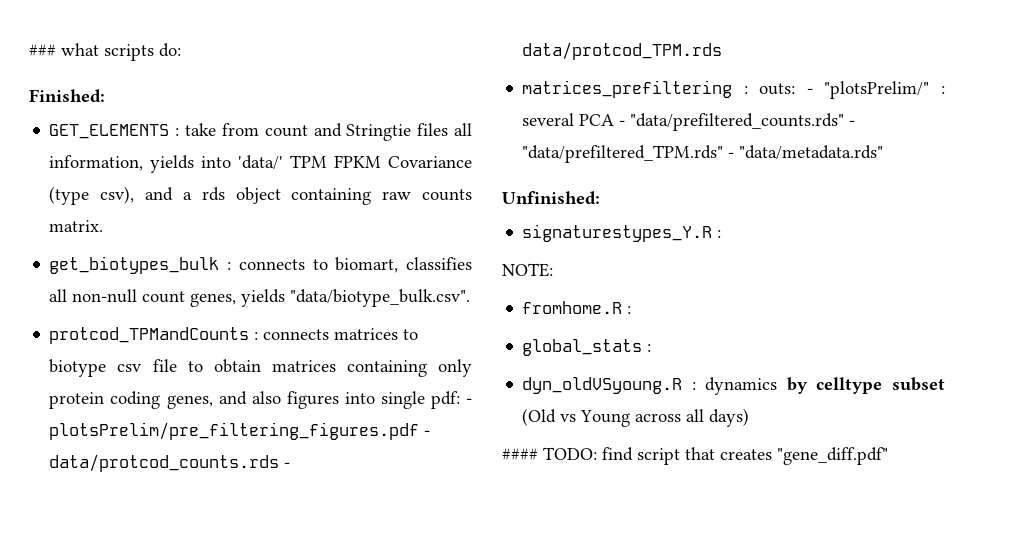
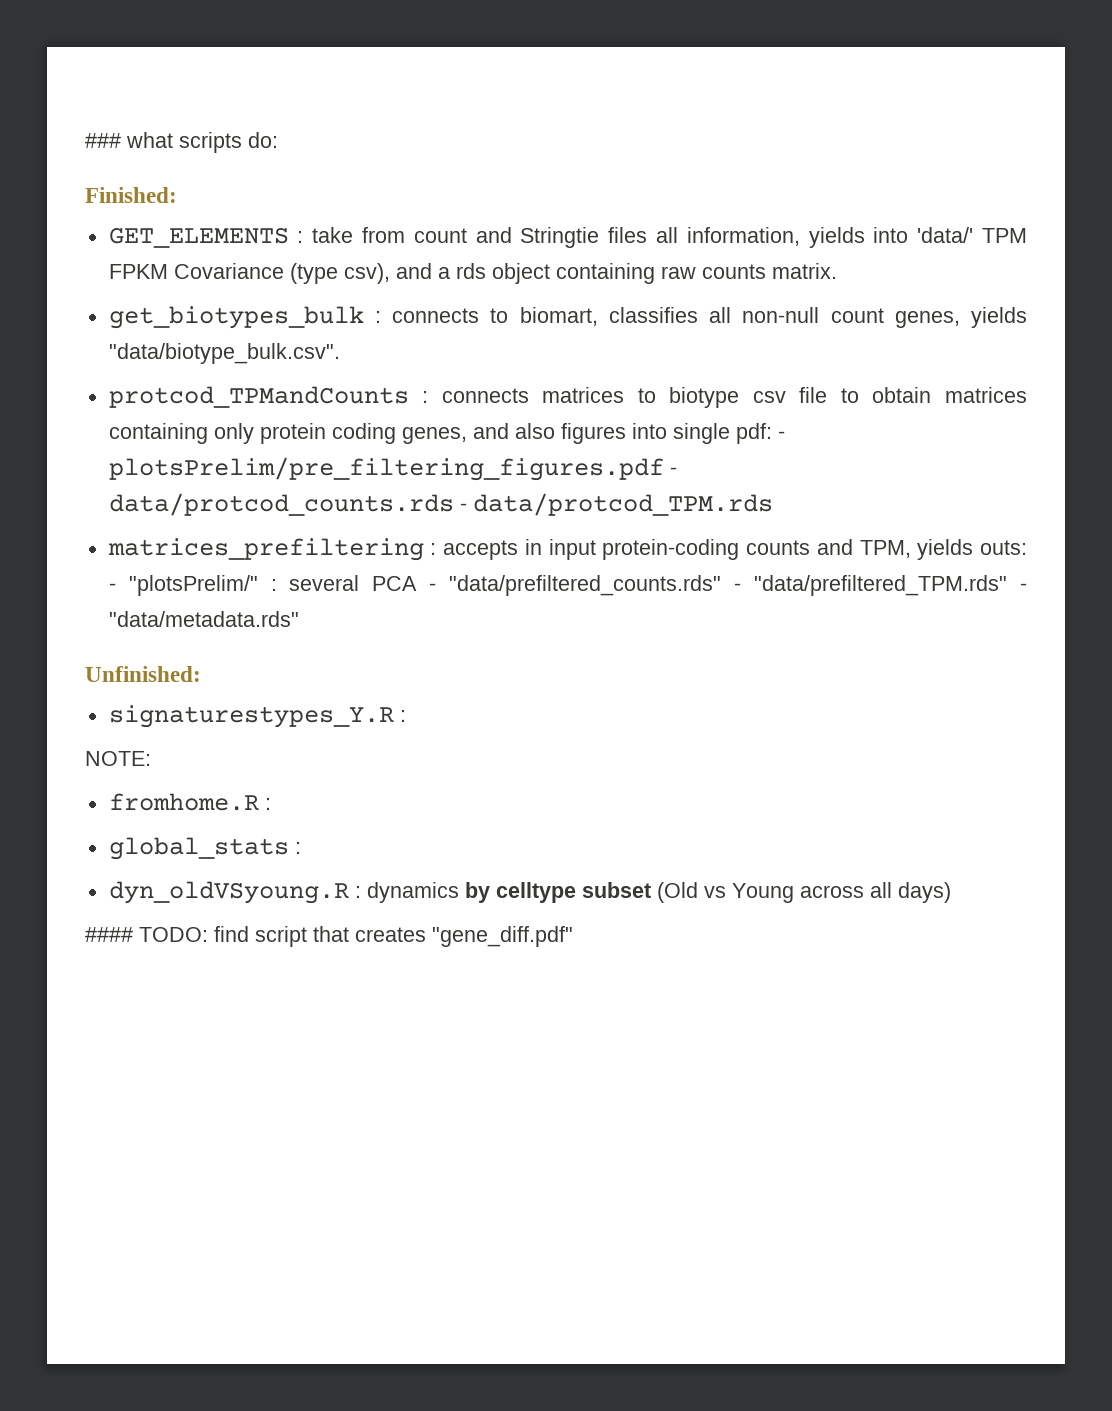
- matrices_prefiltering : outs: - "plotsPrelim/" : several PCA - "data/prefiltered_counts.rds" - "data/prefiltered_TPM.rds" - "data/metadata.rds"
+ matrices_prefiltering : accepts in input protein-coding counts and TPM, yields outs: - "plotsPrelim/" : several PCA - "data/prefiltered_counts.rds" - "data/prefiltered_TPM.rds" - "data/metadata.rds"

